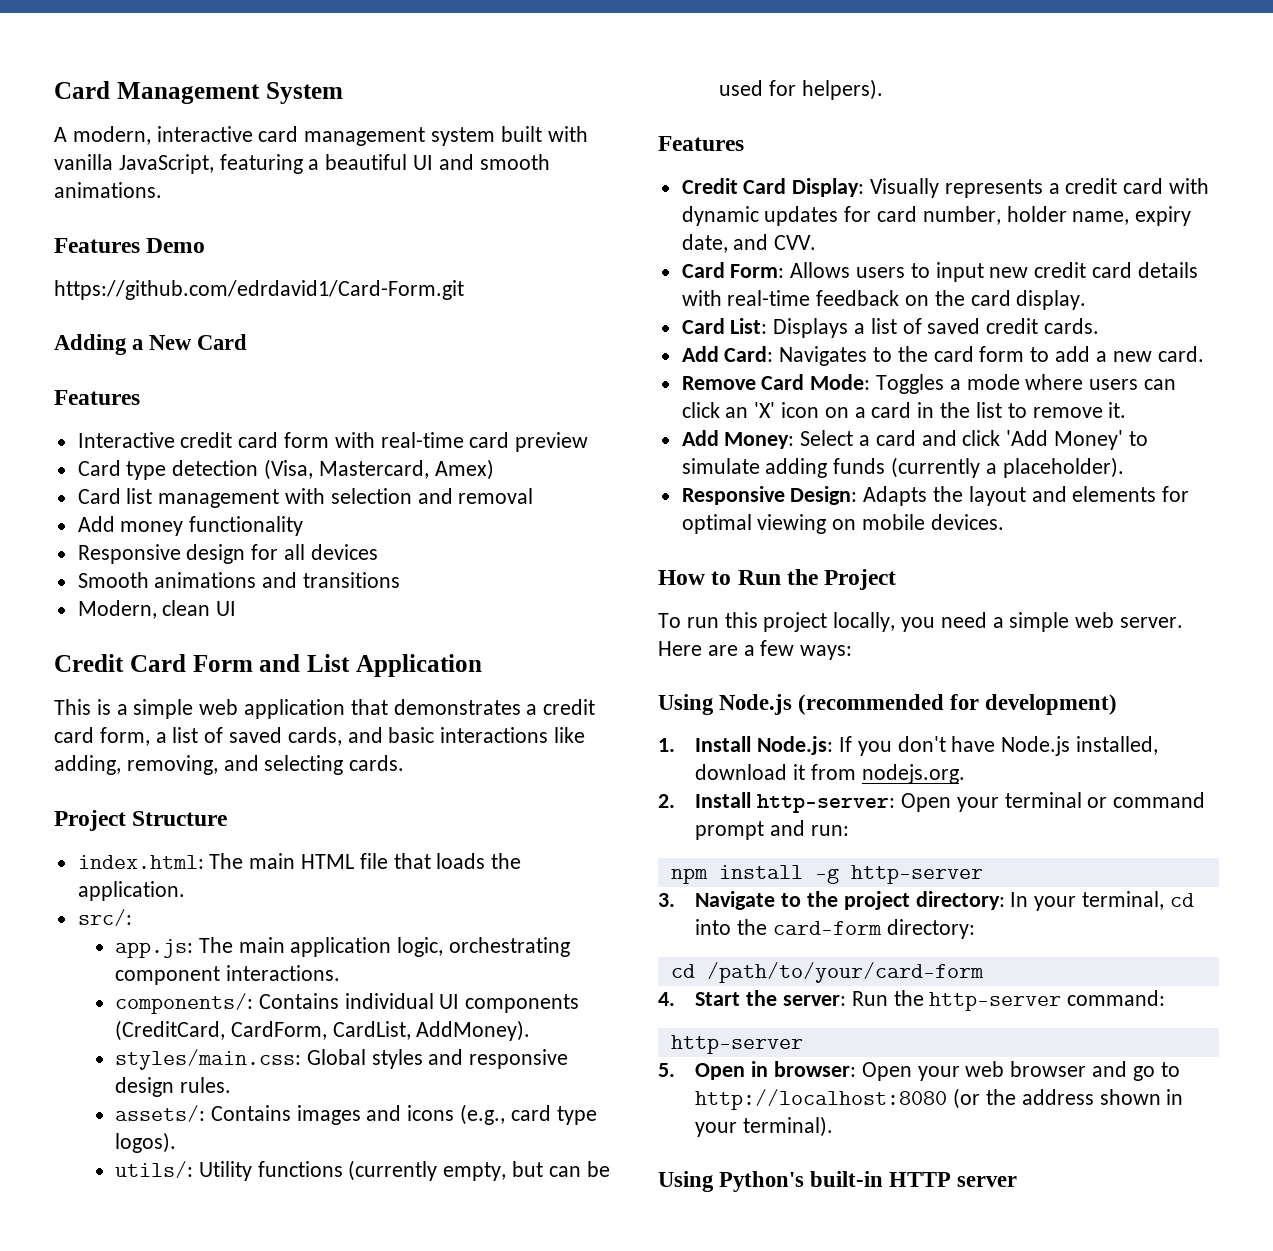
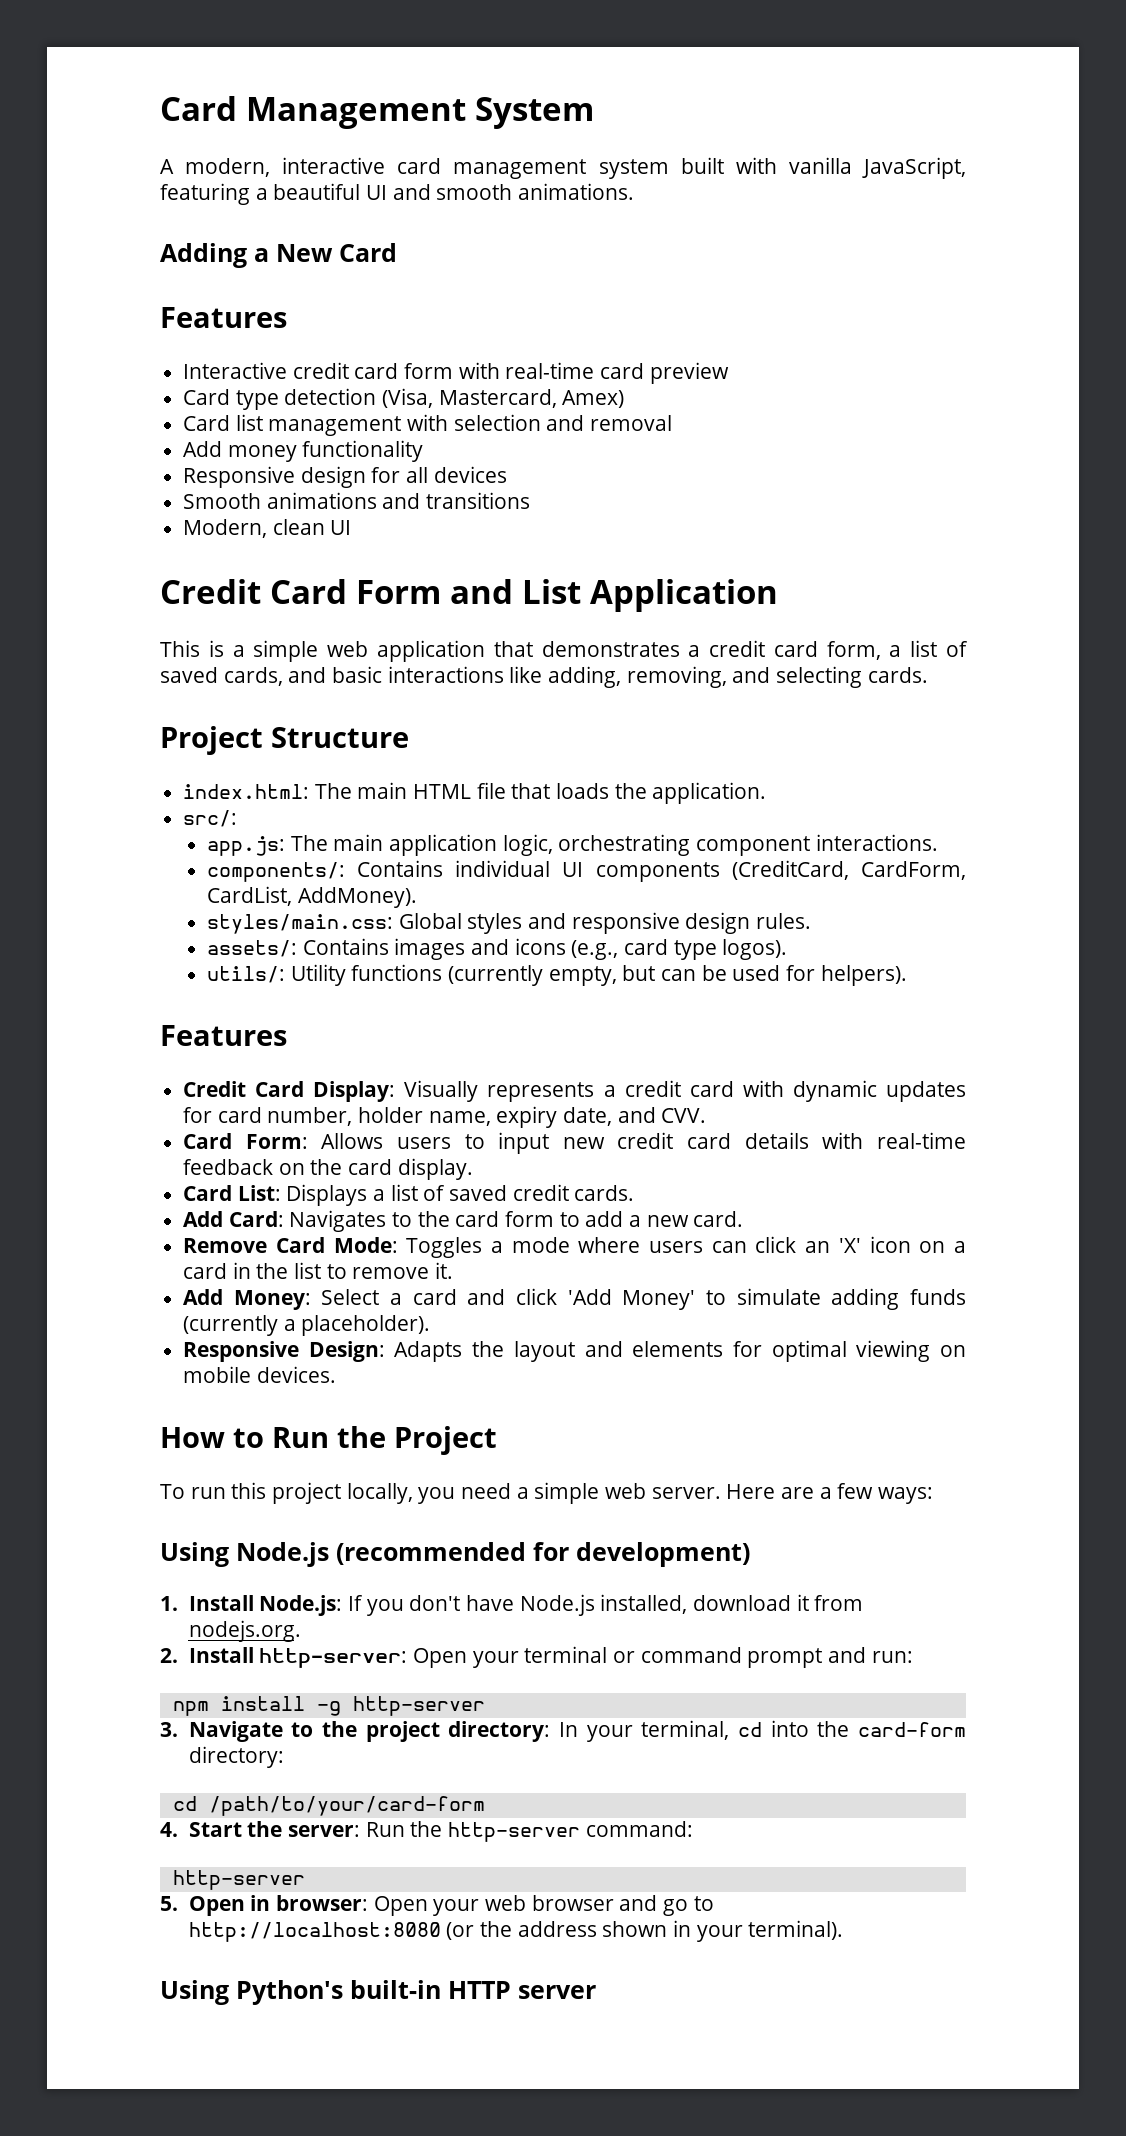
- Features Demo
- https://github.com/edrdavid1/Card-Form.git

